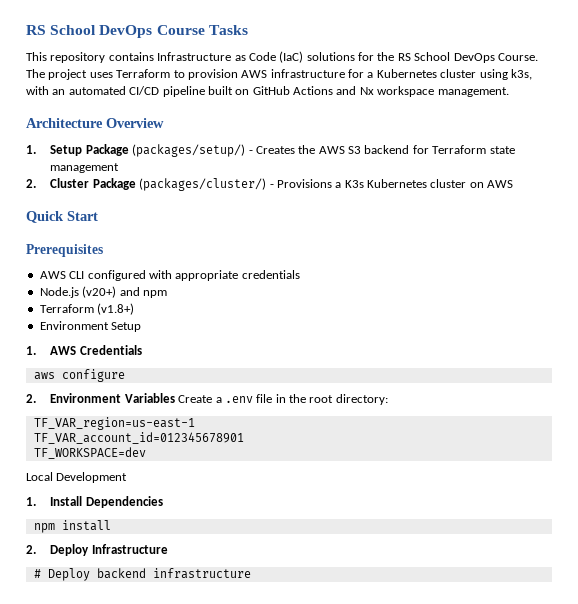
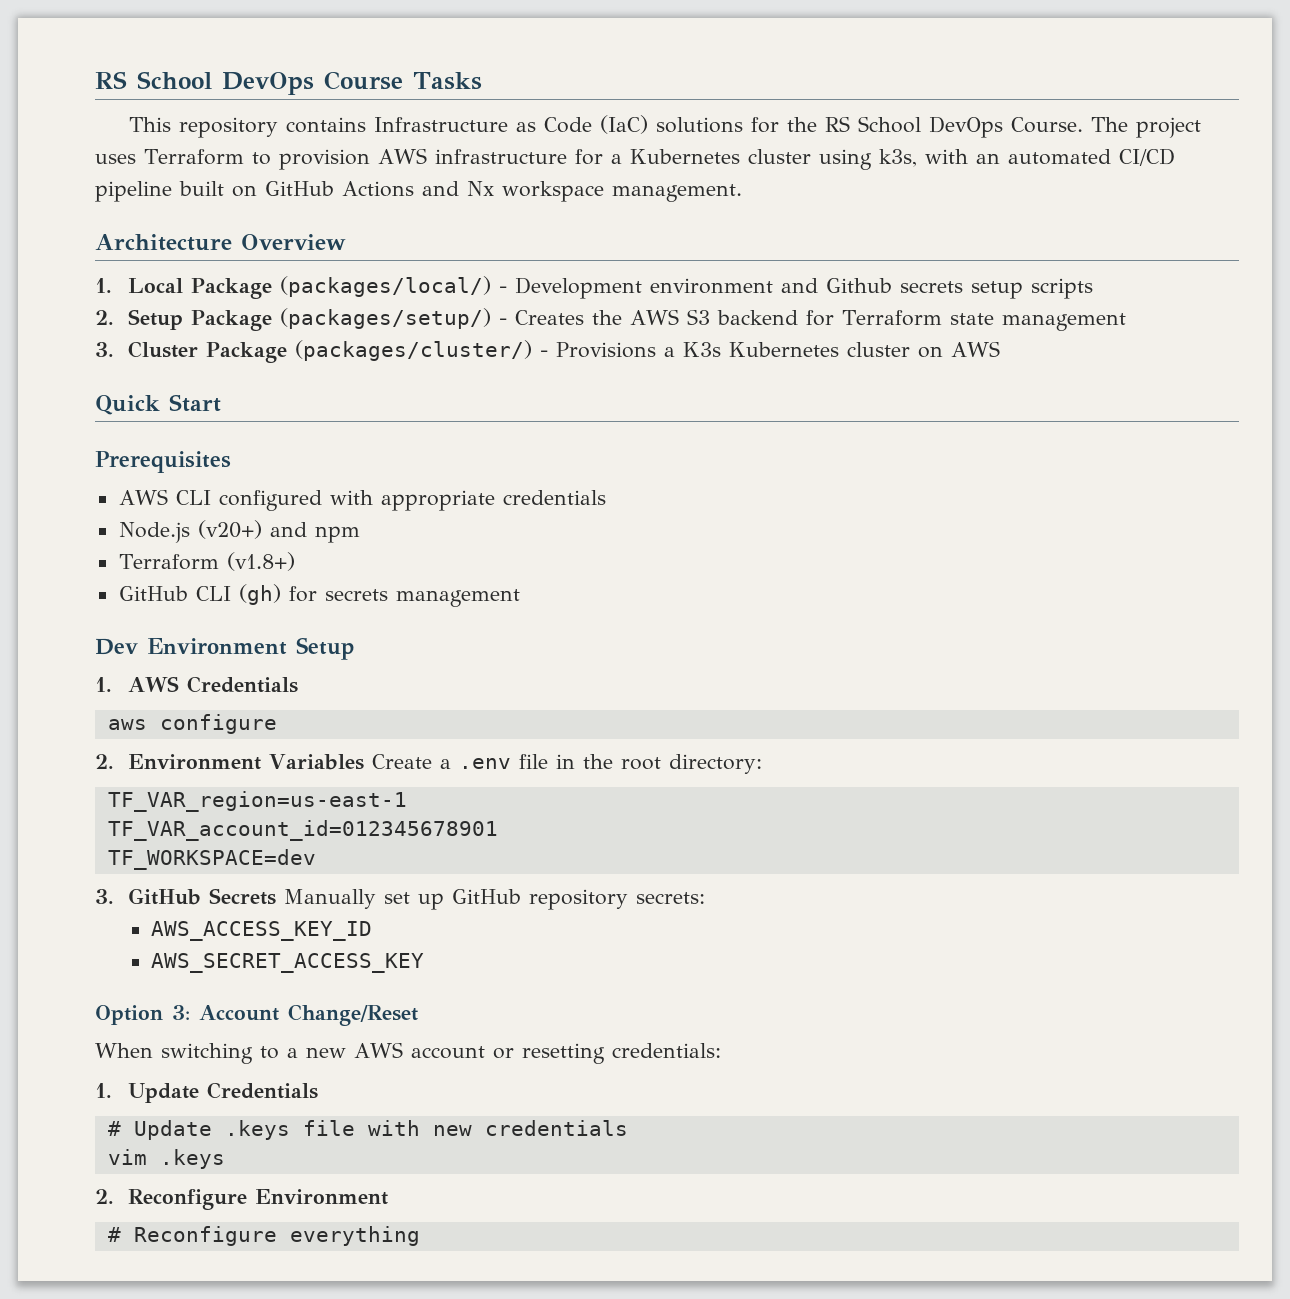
- 1. Setup Package (packages/setup/) - Creates the AWS S3 backend for Terraform state management
+ 1. Local Package (packages/local/) - Development environment and Github secrets setup scripts
+ 2. Setup Package (packages/setup/) - Creates the AWS S3 backend for Terraform state management
- 2. Cluster Package (packages/cluster/) - Provisions a K3s Kubernetes cluster on AWS
+ 3. Cluster Package (packages/cluster/) - Provisions a K3s Kubernetes cluster on AWS
- Environment Setup
+ GitHub CLI (gh) for secrets management
+ Dev Environment Setup
- Local Development
- 1. Install Dependencies
- npm install
- 2. Deploy Infrastructure
- # Deploy backend infrastructure
+ 3. GitHub Secrets Manually set up GitHub repository secrets:
+ AWS_ACCESS_KEY_ID
+ AWS_SECRET_ACCESS_KEY
+ Option 3: Account Change/Reset
+ When switching to a new AWS account or resetting credentials:
+ 1. Update Credentials
+ # Update .keys file with new credentials
+ vim .keys
+ 2. Reconfigure Environment
+ # Reconfigure everything

